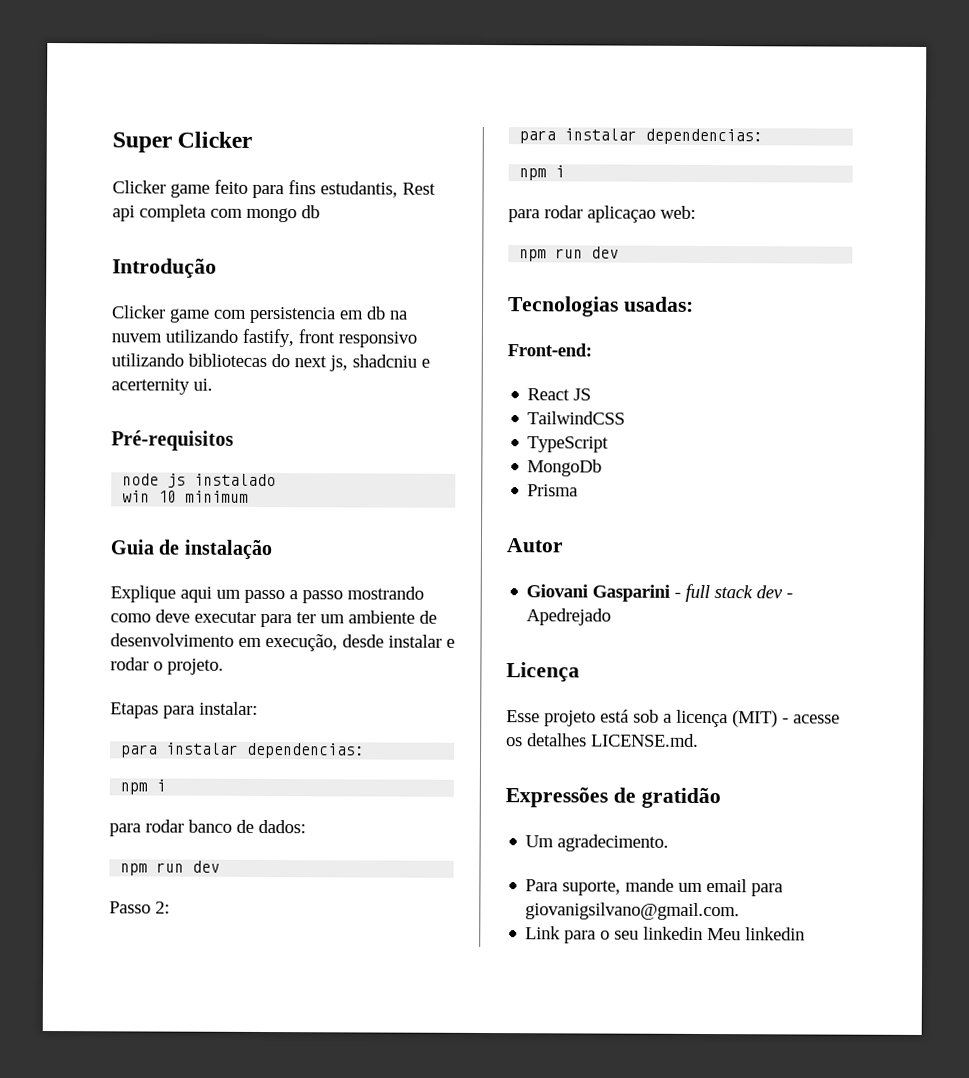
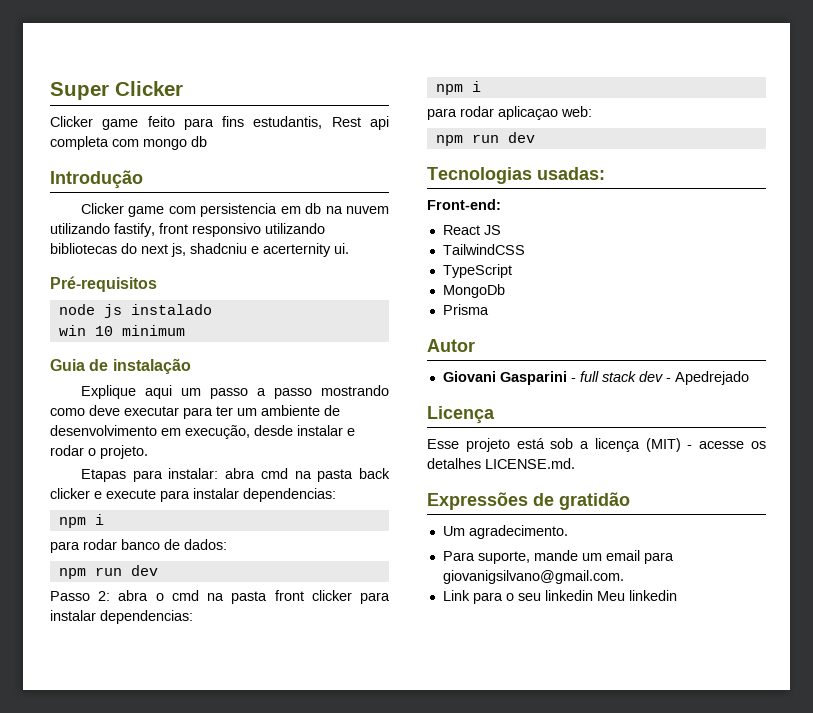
- Etapas para instalar:
- para instalar dependencias:
+ Etapas para instalar: abra cmd na pasta back clicker e execute para instalar dependencias:
- Passo 2:
- para instalar dependencias:
+ Passo 2: abra o cmd na pasta front clicker para instalar dependencias:

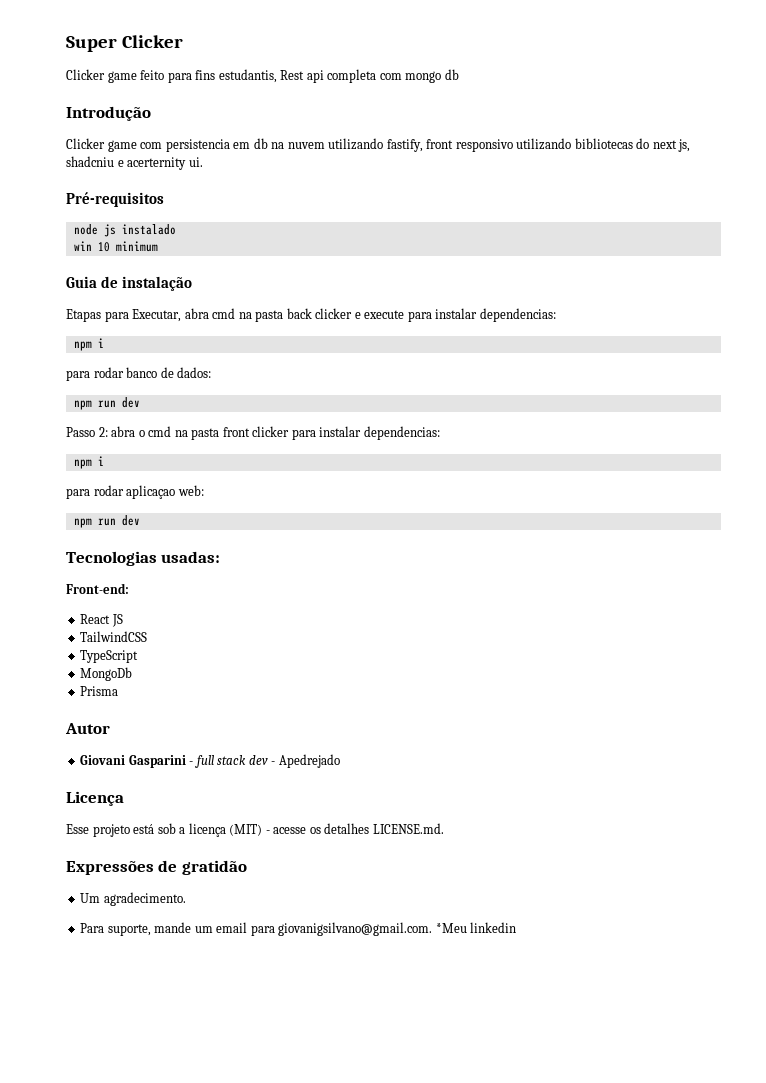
- Explique aqui um passo a passo mostrando como deve executar para ter um ambiente de desenvolvimento em execução, desde instalar e rodar o projeto.
- Etapas para instalar: abra cmd na pasta back clicker e execute para instalar dependencias:
+ Etapas para Executar, abra cmd na pasta back clicker e execute para instalar dependencias:
- Para suporte, mande um email para giovanigsilvano@gmail.com.
- Link para o seu linkedin Meu linkedin
+ Para suporte, mande um email para giovanigsilvano@gmail.com. *Meu linkedin

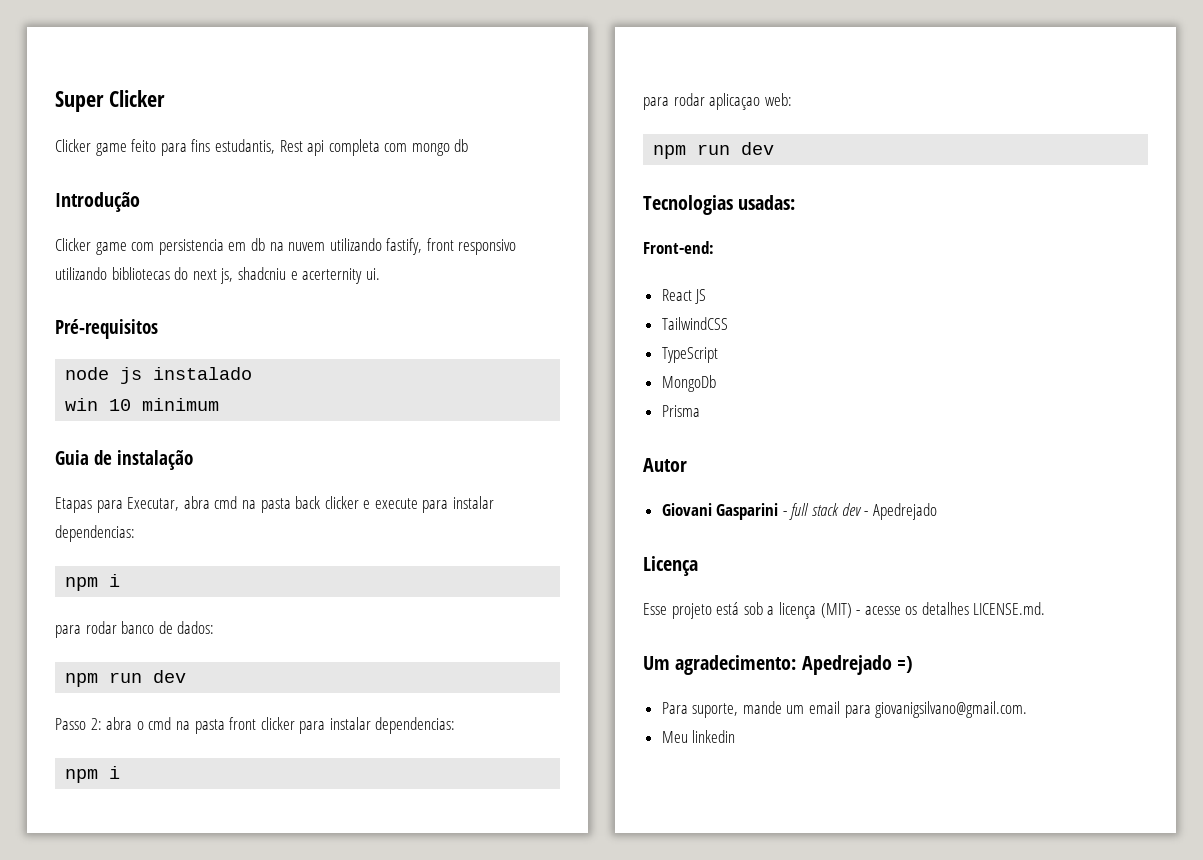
- Expressões de gratidão
- Um agradecimento.
+ Um agradecimento: Apedrejado =)
- Para suporte, mande um email para giovanigsilvano@gmail.com. *Meu linkedin
+ Para suporte, mande um email para giovanigsilvano@gmail.com.
+ Meu linkedin

